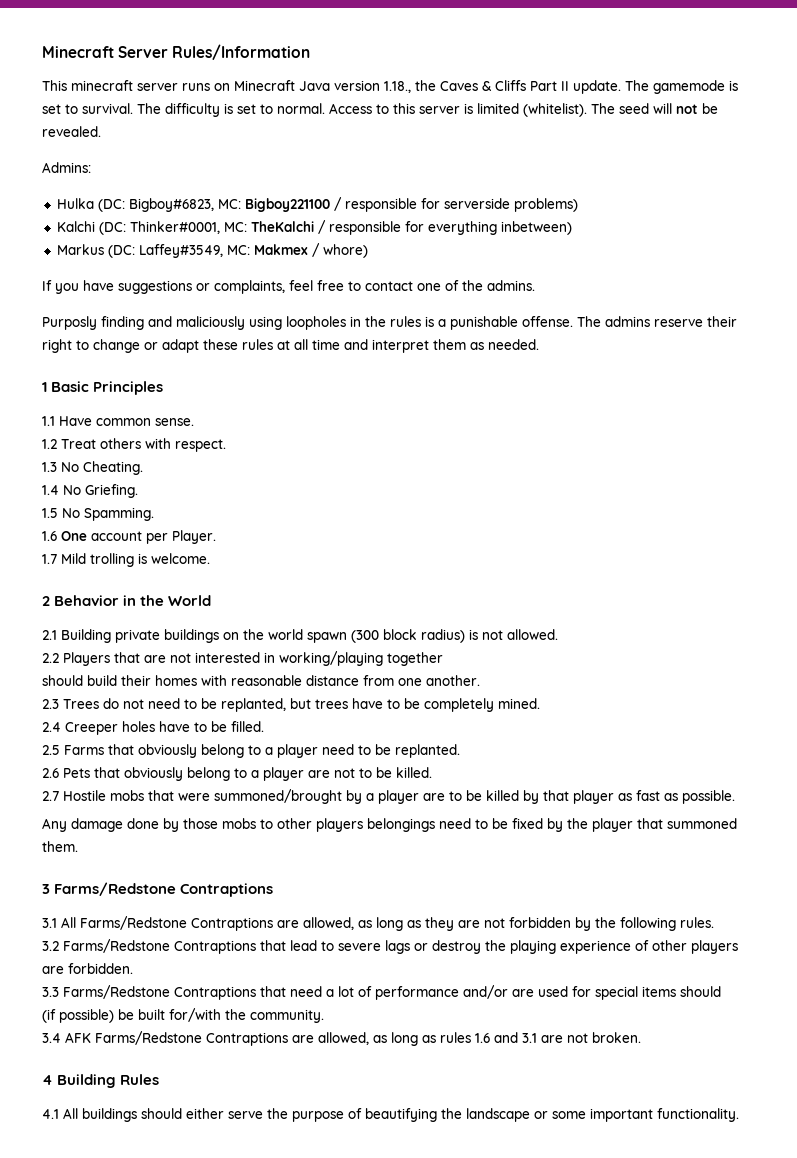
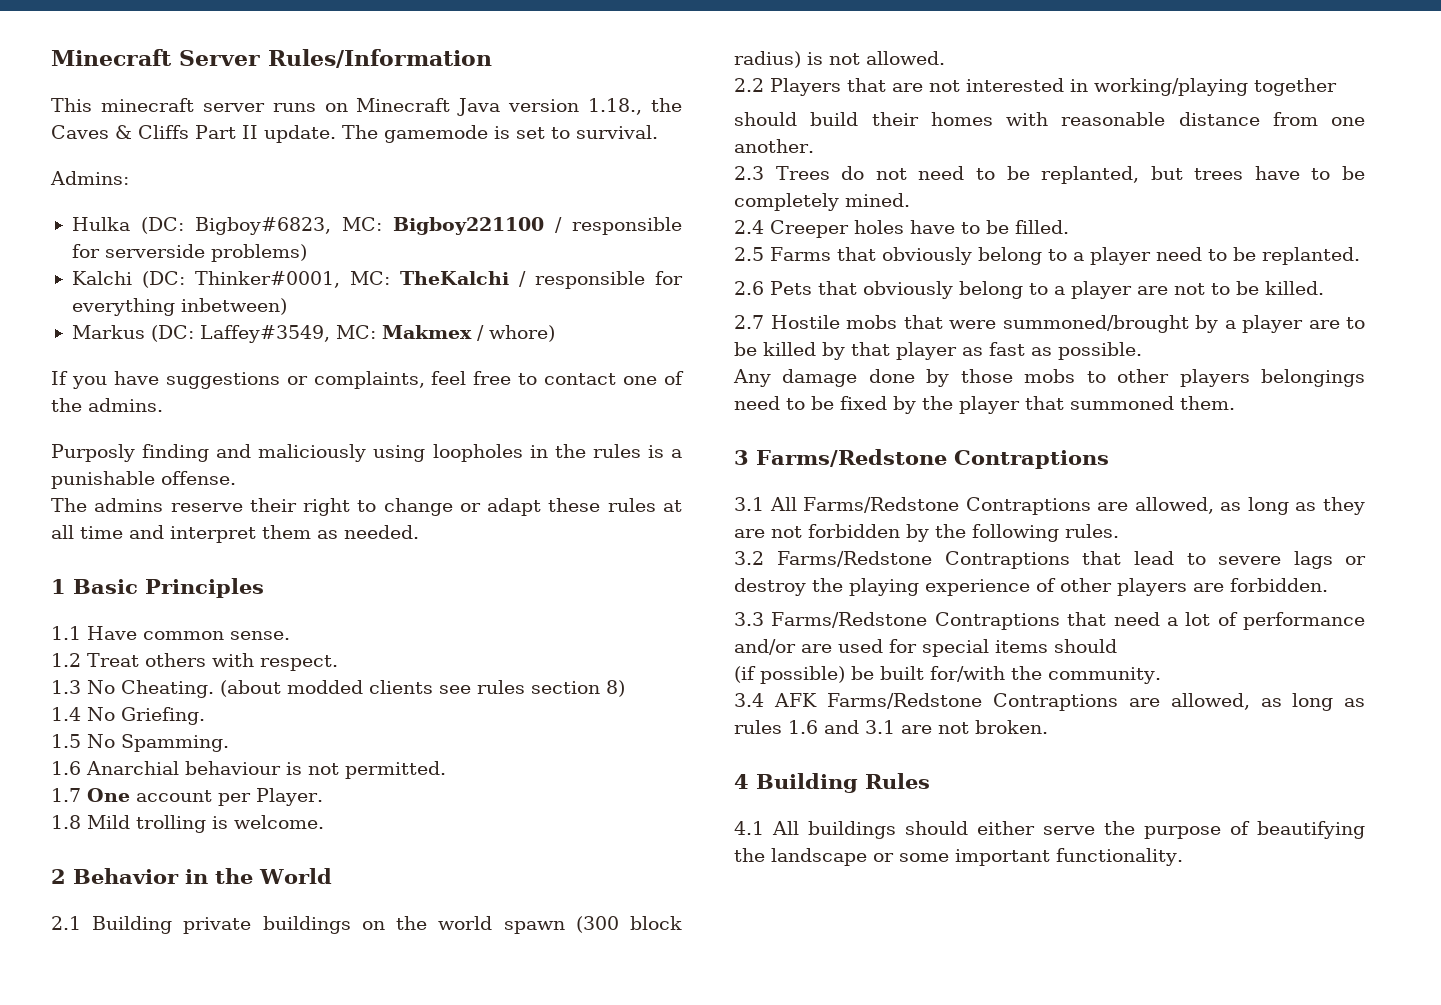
- The difficulty is set to normal. Access to this server is limited (whitelist). The seed will not be revealed.
- Purposly finding and maliciously using loopholes in the rules is a punishable offense. The admins reserve their right to change or adapt these rules at all time and interpret them as needed.
+ Purposly finding and maliciously using loopholes in the rules is a punishable offense.
+ The admins reserve their right to change or adapt these rules at all time and interpret them as needed.
+ (about modded clients see rules section 8)
- 1.6 One account per Player.
+ 1.6 Anarchial behaviour is not permitted.
+ 1.7 One account per Player.
- 1.7 Mild trolling is welcome.
+ 1.8 Mild trolling is welcome.

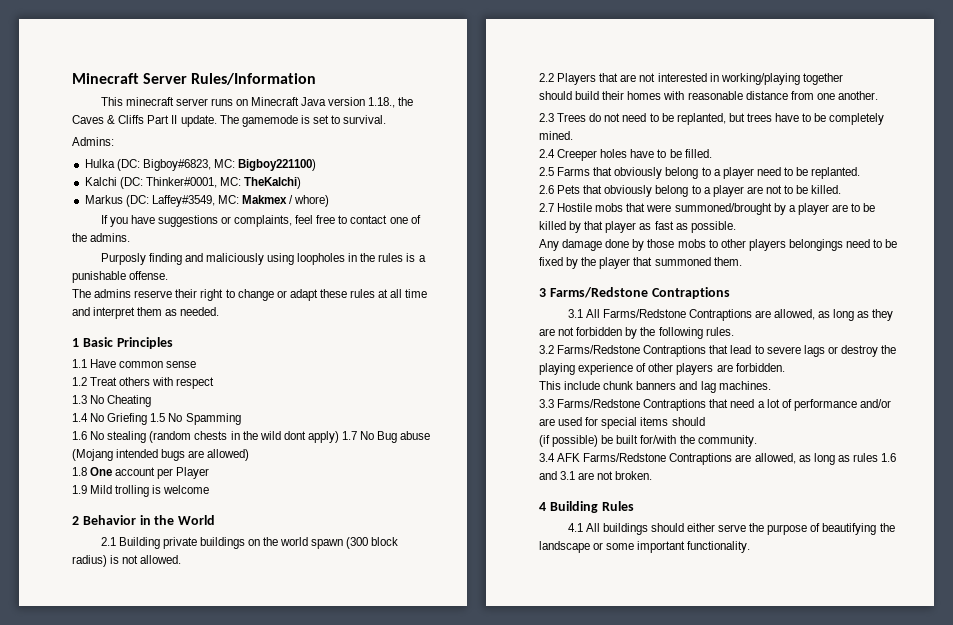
- Hulka (DC: Bigboy#6823, MC: Bigboy221100 / responsible for serverside problems)
- Kalchi (DC: Thinker#0001, MC: TheKalchi / responsible for everything inbetween)
+ Hulka (DC: Bigboy#6823, MC: Bigboy221100)
+ Kalchi (DC: Thinker#0001, MC: TheKalchi)
- 1.1 Have common sense.
+ 1.1 Have common sense
- 1.2 Treat others with respect.
+ 1.2 Treat others with respect
- 1.3 No Cheating. (about modded clients see rules section 8)
+ 1.3 No Cheating
- 1.4 No Griefing.
- 1.5 No Spamming.
- 1.6 Anarchial behaviour is not permitted.
- 1.7 One account per Player.
- 1.8 Mild trolling is welcome.
+ 1.4 No Griefing 1.5 No Spamming
+ 1.6 No stealing (random chests in the wild dont apply) 1.7 No Bug abuse (Mojang intended bugs are allowed)
+ 1.8 One account per Player
+ 1.9 Mild trolling is welcome
+ This include chunk banners and lag machines.

